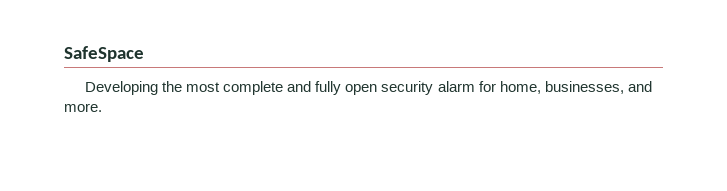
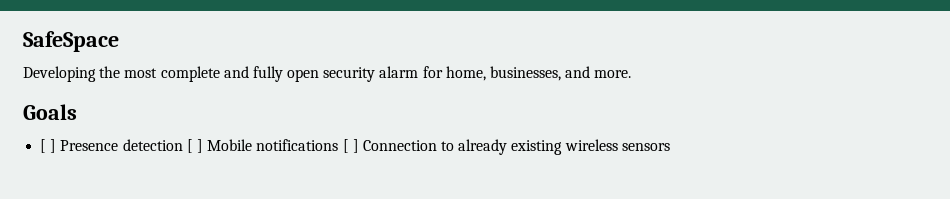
+ Goals
+ [ ] Presence detection [ ] Mobile notifications [ ] Connection to already existing wireless sensors

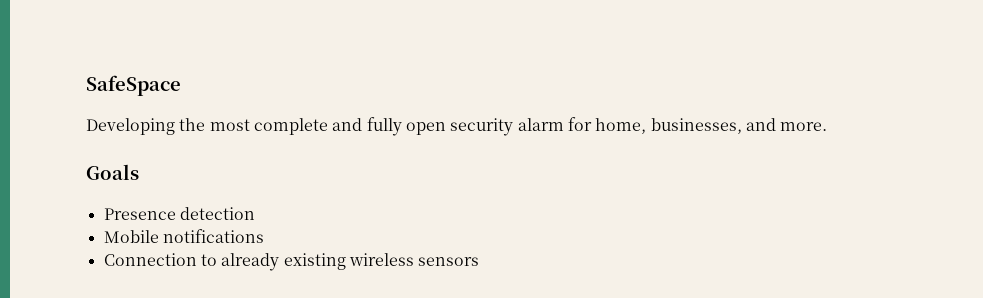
- [ ] Presence detection [ ] Mobile notifications [ ] Connection to already existing wireless sensors
+ Presence detection
+ Mobile notifications
+ Connection to already existing wireless sensors

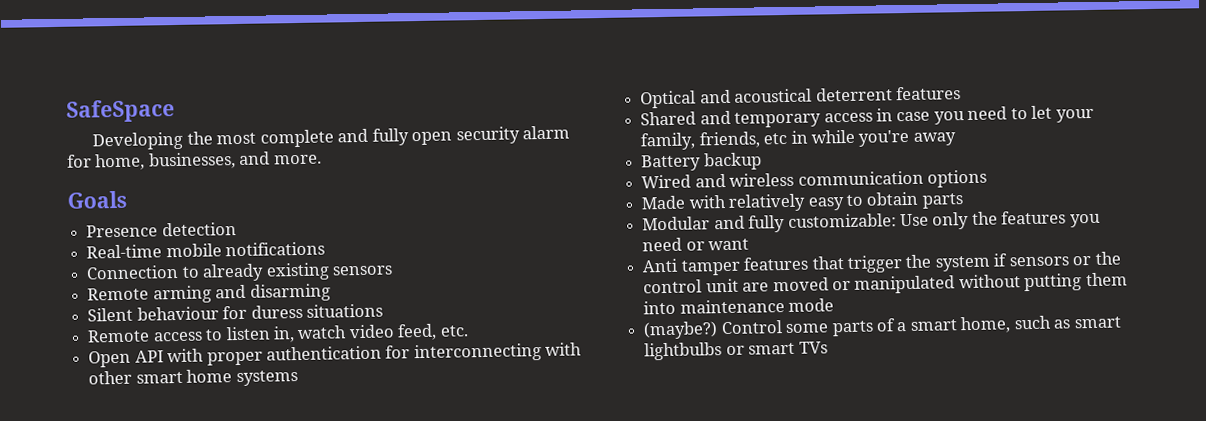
- Mobile notifications
+ Real-time mobile notifications
- Connection to already existing wireless sensors
+ Connection to already existing sensors
+ Remote arming and disarming
+ Silent behaviour for duress situations
+ Remote access to listen in, watch video feed, etc.
+ Open API with proper authentication for interconnecting with other smart home systems
+ Optical and acoustical deterrent features
+ Shared and temporary access in case you need to let your family, friends, etc in while you're away
+ Battery backup
+ Wired and wireless communication options
+ Made with relatively easy to obtain parts
+ Modular and fully customizable: Use only the features you need or want
+ Anti tamper features that trigger the system if sensors or the control unit are moved or manipulated without putting them into maintenance mode
+ (maybe?) Control some parts of a smart home, such as smart lightbulbs or smart TVs

